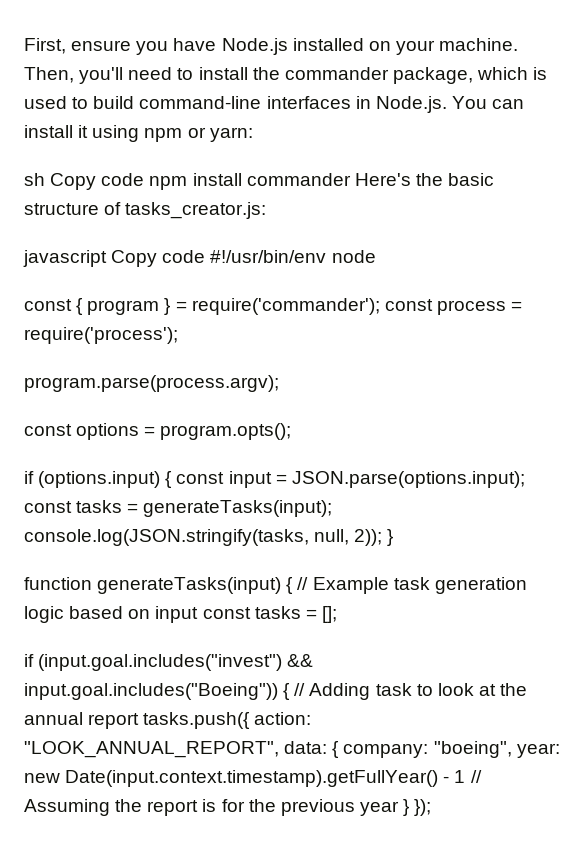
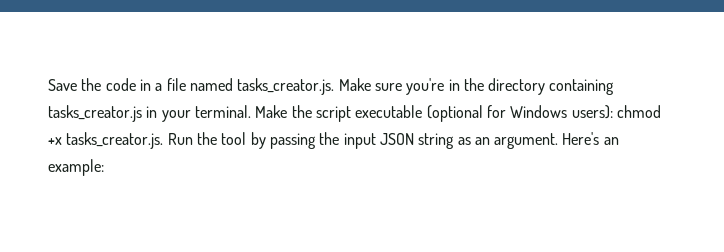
- First, ensure you have Node.js installed on your machine. Then, you'll need to install the commander package, which is used to build command-line interfaces in Node.js. You can install it using npm or yarn:
- sh Copy code npm install commander Here's the basic structure of tasks_creator.js:
- javascript Copy code #!/usr/bin/env node
- const { program } = require('commander'); const process = require('process');
- program.parse(process.argv);
- const options = program.opts();
- if (options.input) { const input = JSON.parse(options.input); const tasks = generateTasks(input); console.log(JSON.stringify(tasks, null, 2)); }
- function generateTasks(input) { // Example task generation logic based on input const tasks = [];
- if (input.goal.includes("invest") && input.goal.includes("Boeing")) { // Adding task to look at the annual report tasks.push({ action: "LOOK_ANNUAL_REPORT", data: { company: "boeing", year: new Date(input.context.timestamp).getFullYear() - 1 // Assuming the report is for the previous year } });
+ Save the code in a file named tasks_creator.js. Make sure you're in the directory containing tasks_creator.js in your terminal. Make the script executable (optional for Windows users): chmod +x tasks_creator.js. Run the tool by passing the input JSON string as an argument. Here's an example:

